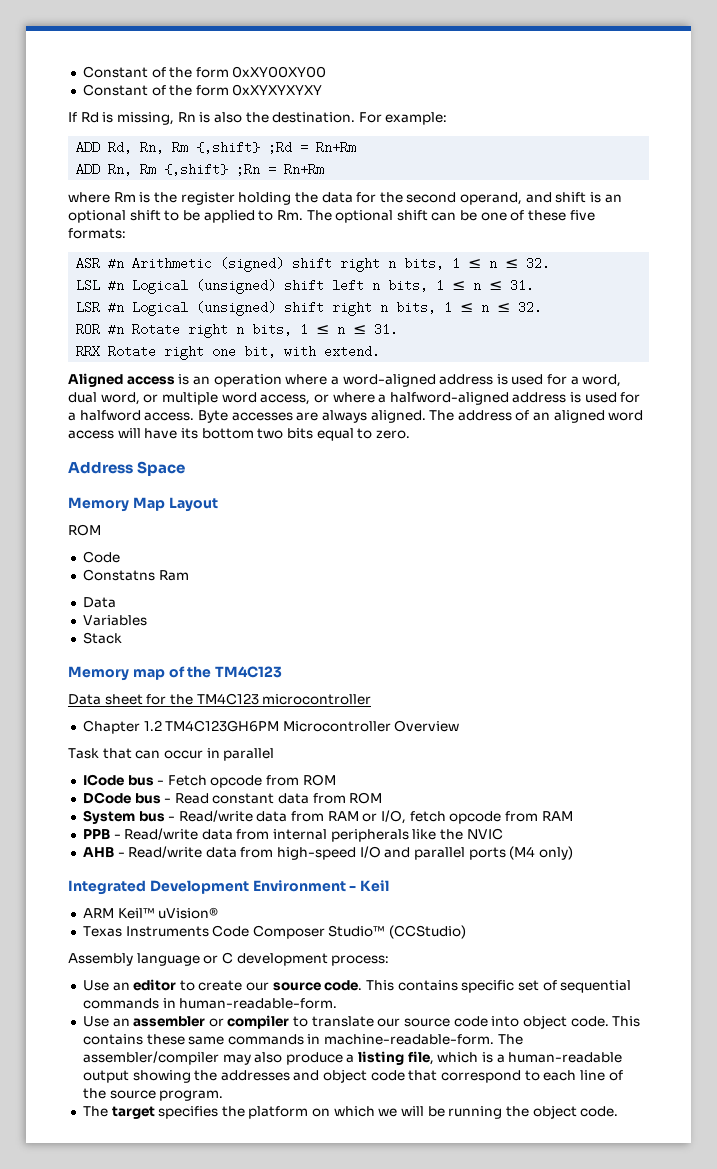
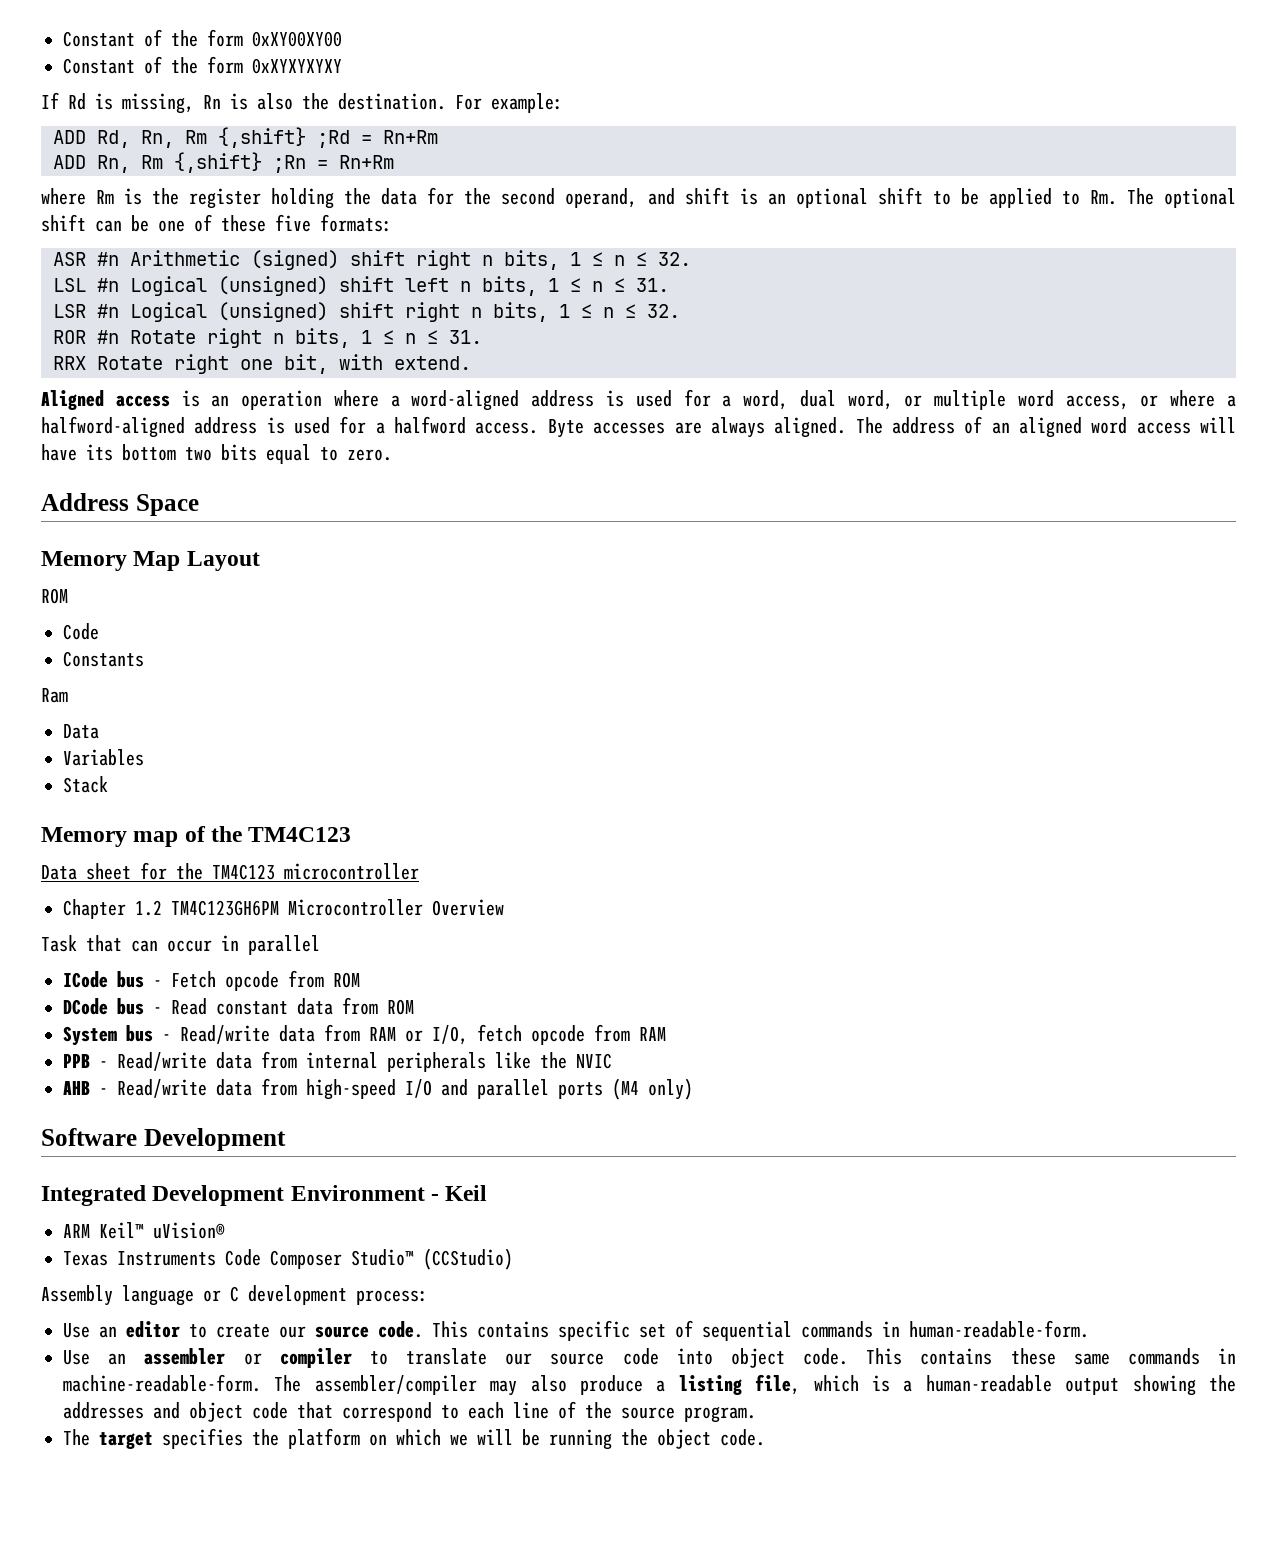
- Constatns Ram
+ Constants
+ Ram
+ Software Development

